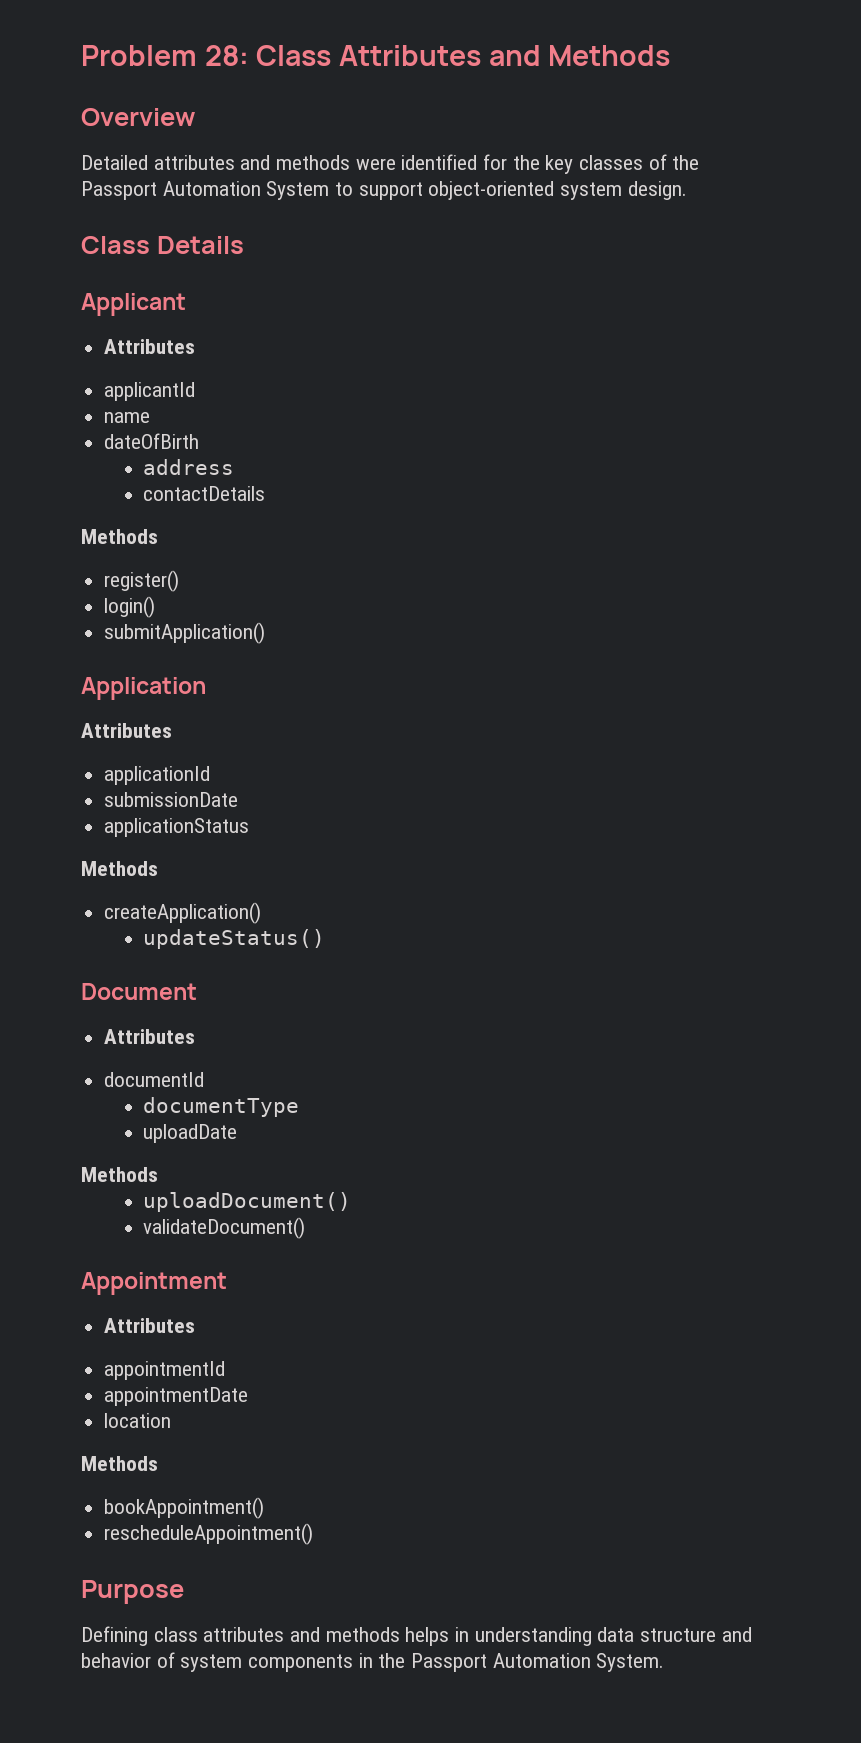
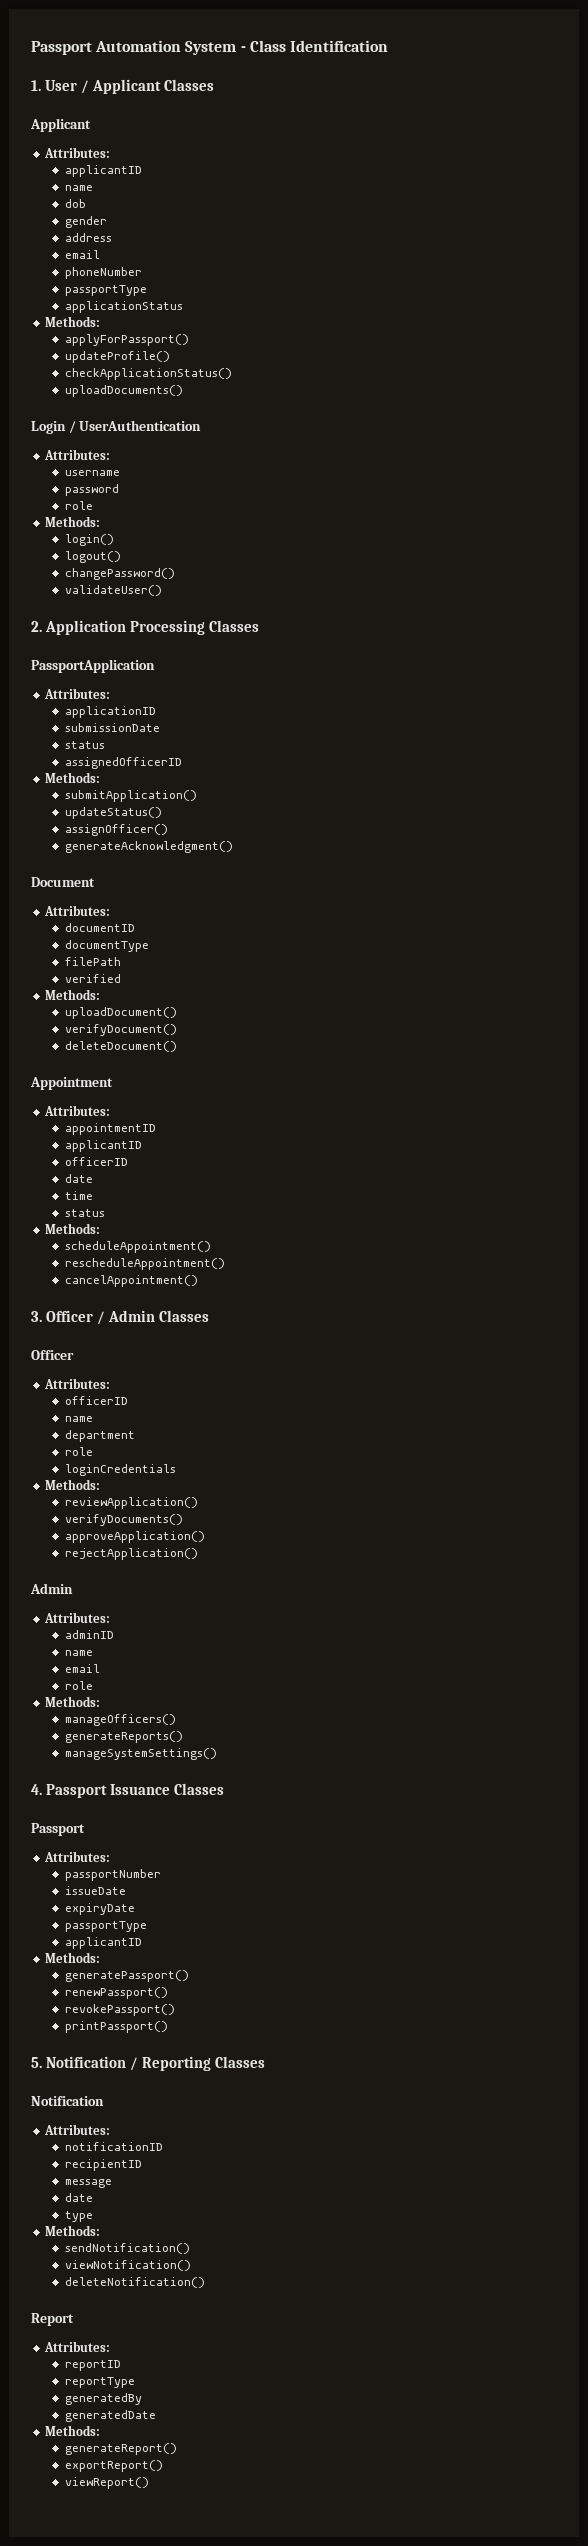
- Problem 28: Class Attributes and Methods
- Overview
- Detailed attributes and methods were identified for the key classes of the Passport Automation System to support object-oriented system design.
- Class Details
+ Passport Automation System - Class Identification
+ 1. User / Applicant Classes
  Applicant
- Attributes
- applicantId
+ Attributes:
+ applicantID
  name
- dateOfBirth
+ dob
+ gender
  address
- contactDetails
- Methods
- register()
+ email
+ phoneNumber
+ passportType
+ applicationStatus
+ Methods:
+ applyForPassport()
+ updateProfile()
+ checkApplicationStatus()
+ uploadDocuments()
+ Login / UserAuthentication
+ Attributes:
+ username
+ password
+ role
+ Methods:
  login()
+ logout()
+ changePassword()
+ validateUser()
+ 2. Application Processing Classes
+ PassportApplication
+ Attributes:
+ applicationID
+ submissionDate
+ status
+ assignedOfficerID
+ Methods:
  submitApplication()
- Application
- Attributes
- applicationId
- submissionDate
- applicationStatus
- Methods
- createApplication()
+ assignOfficer()
+ generateAcknowledgment()
  Document
- Attributes
- documentId
+ Attributes:
+ documentID
- uploadDate
- Methods
+ filePath
+ verified
+ Methods:
- validateDocument()
+ verifyDocument()
+ deleteDocument()
  Appointment
- Attributes
- appointmentId
- appointmentDate
- location
- Methods
- bookAppointment()
+ Attributes:
+ appointmentID
+ applicantID
+ officerID
+ date
+ time
+ status
+ Methods:
+ scheduleAppointment()
  rescheduleAppointment()
- Purpose
- Defining class attributes and methods helps in understanding data structure and behavior of system components in the Passport Automation System.
+ cancelAppointment()
+ 3. Officer / Admin Classes
+ Officer
+ Attributes:
+ officerID
+ name
+ department
+ role
+ loginCredentials
+ Methods:
+ reviewApplication()
+ verifyDocuments()
+ approveApplication()
+ rejectApplication()
+ Admin
+ Attributes:
+ adminID
+ name
+ email
+ role
+ Methods:
+ manageOfficers()
+ generateReports()
+ manageSystemSettings()
+ 4. Passport Issuance Classes
+ Passport
+ Attributes:
+ passportNumber
+ issueDate
+ expiryDate
+ passportType
+ applicantID
+ Methods:
+ generatePassport()
+ renewPassport()
+ revokePassport()
+ printPassport()
+ 5. Notification / Reporting Classes
+ Notification
+ Attributes:
+ notificationID
+ recipientID
+ message
+ date
+ type
+ Methods:
+ sendNotification()
+ viewNotification()
+ deleteNotification()
+ Report
+ Attributes:
+ reportID
+ reportType
+ generatedBy
+ generatedDate
+ Methods:
+ generateReport()
+ exportReport()
+ viewReport()

